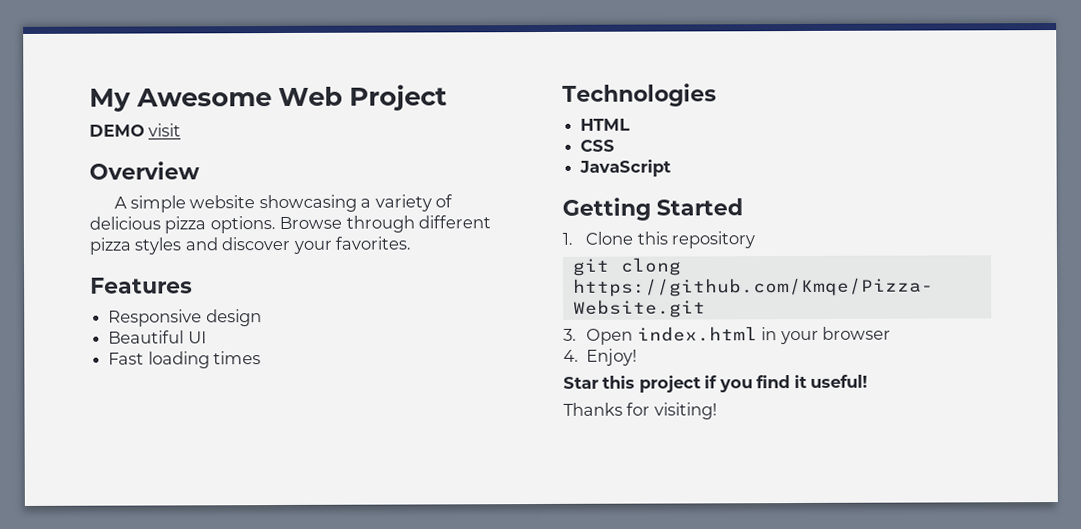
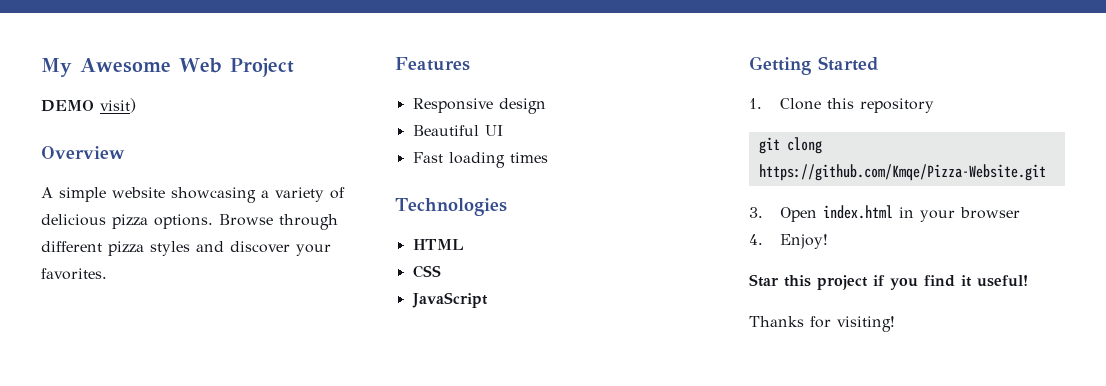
- DEMO visit
+ DEMO visit)

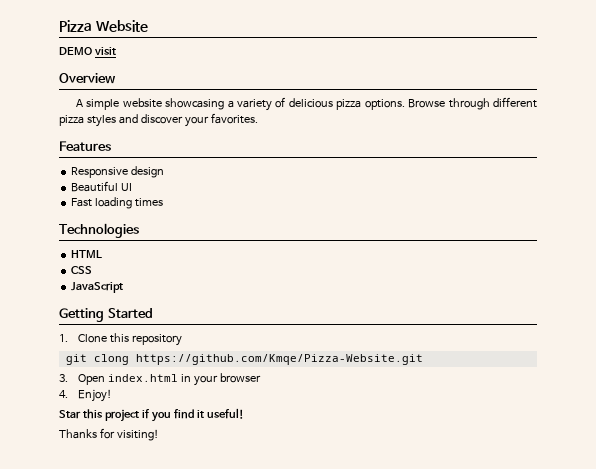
- My Awesome Web Project
+ Pizza Website
- DEMO visit)
+ DEMO visit

